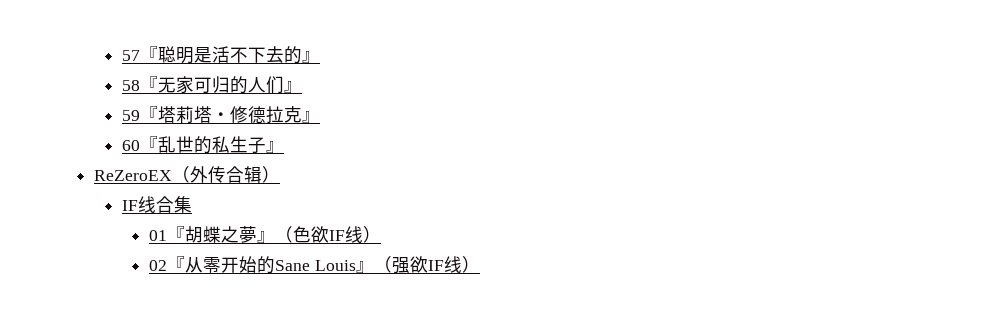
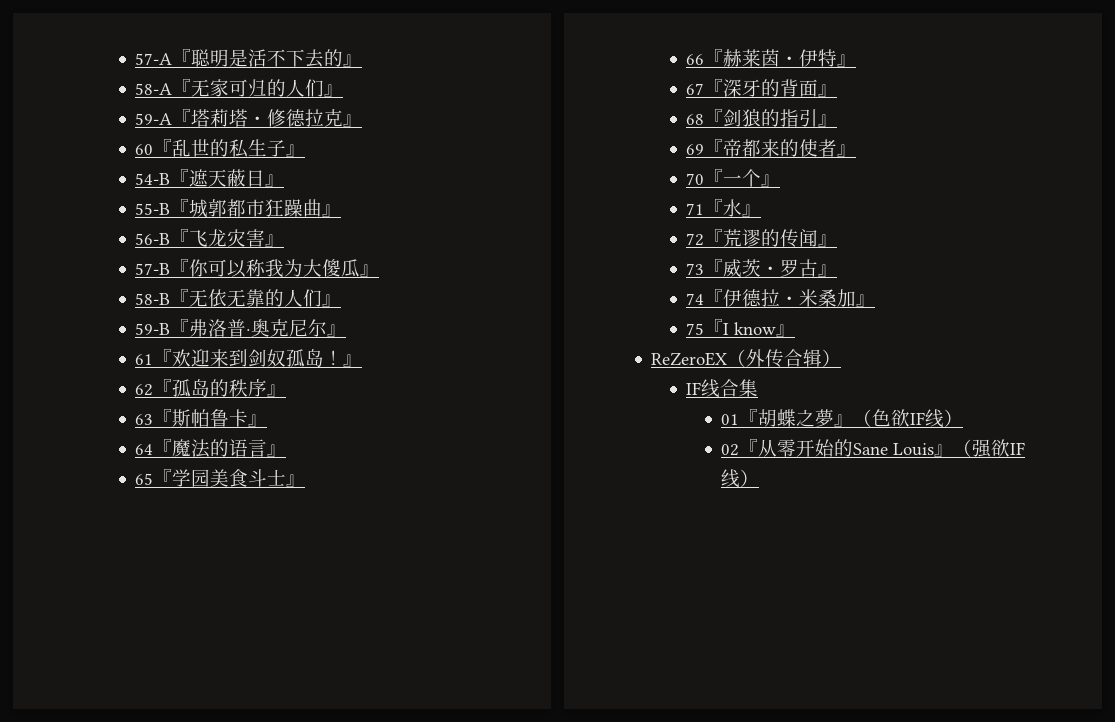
- 57『聪明是活不下去的』
+ 57-A『聪明是活不下去的』
- 58『无家可归的人们』
+ 58-A『无家可归的人们』
- 59『塔莉塔・修德拉克』
+ 59-A『塔莉塔・修德拉克』
+ 54-B『遮天蔽日』
+ 55-B『城郭都市狂躁曲』
+ 56-B『飞龙灾害』
+ 57-B『你可以称我为大傻瓜』
+ 58-B『无依无靠的人们』
+ 59-B『弗洛普·奥克尼尔』
+ 61『欢迎来到剑奴孤岛！』
+ 62『孤岛的秩序』
+ 63『斯帕鲁卡』
+ 64『魔法的语言』
+ 65『学园美食斗士』
+ 66『赫莱茵・伊特』
+ 67『深牙的背面』
+ 68『剑狼的指引』
+ 69『帝都来的使者』
+ 70『一个』
+ 71『水』
+ 72『荒谬的传闻』
+ 73『威茨・罗古』
+ 74『伊德拉・米桑加』
+ 75『I know』

